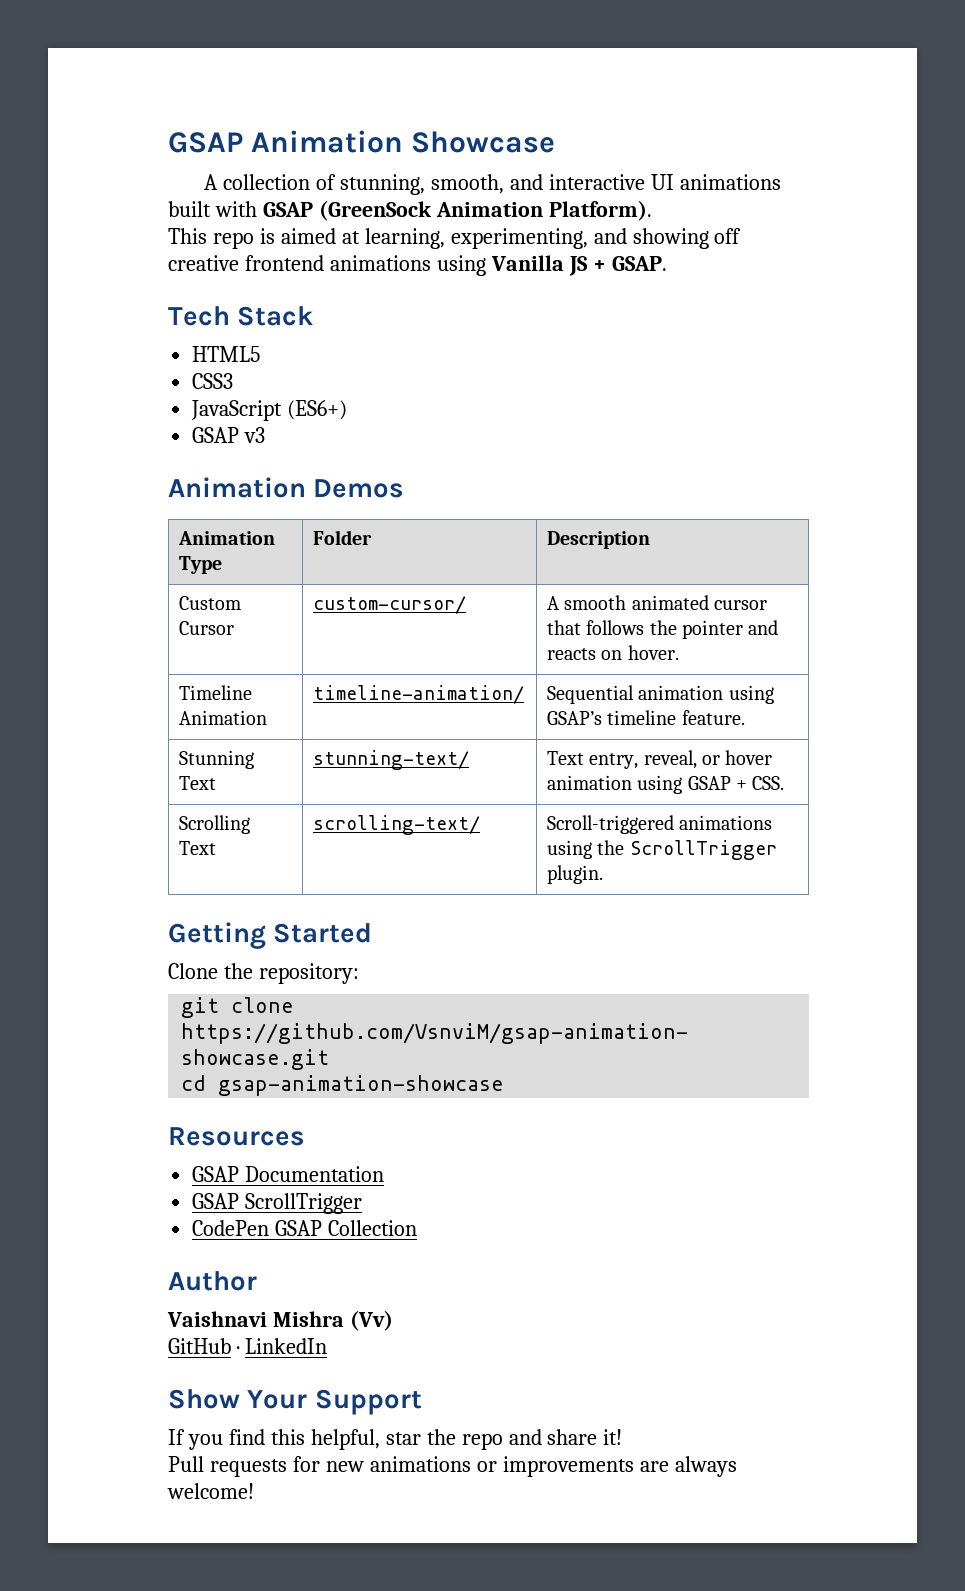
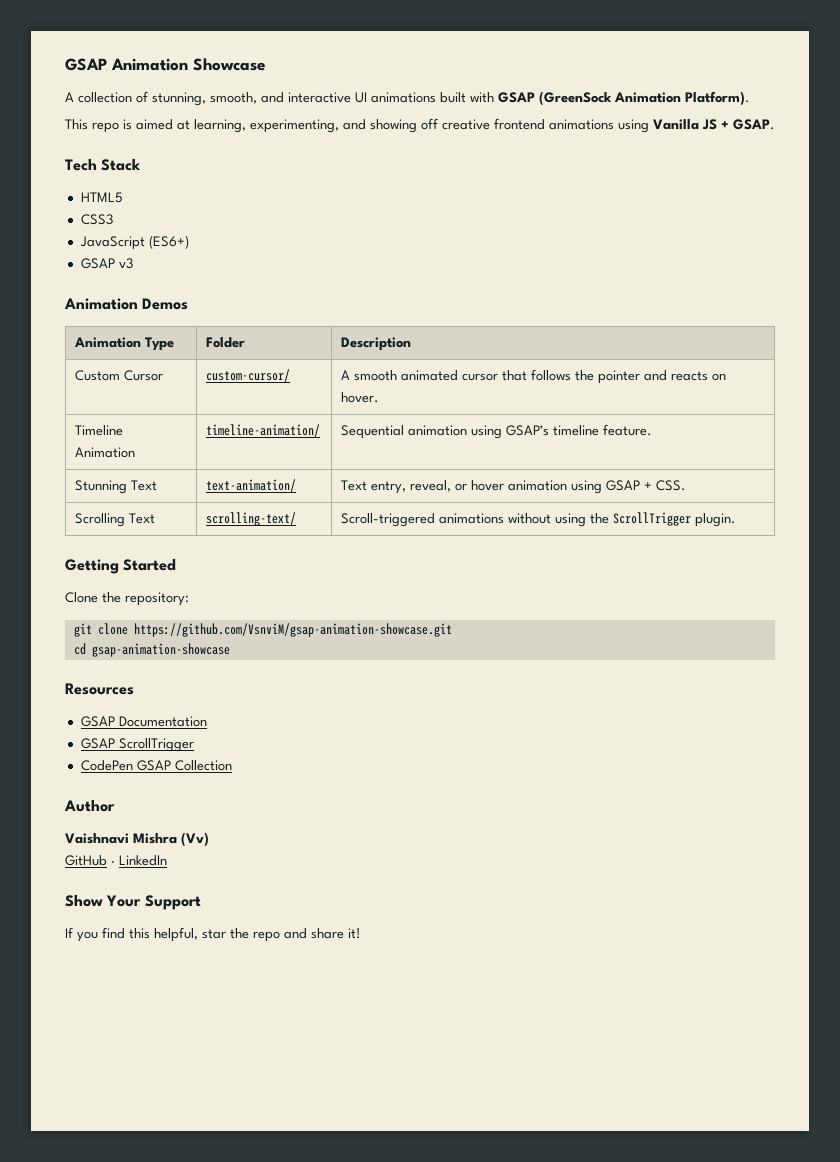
- Stunning Text | stunning-text/ | Text entry, reveal, or hover animation using GSAP + CSS.
+ Stunning Text | text-animation/ | Text entry, reveal, or hover animation using GSAP + CSS.
- Scrolling Text | scrolling-text/ | Scroll-triggered animations using the ScrollTrigger plugin.
+ Scrolling Text | scrolling-text/ | Scroll-triggered animations without using the ScrollTrigger plugin.
- Pull requests for new animations or improvements are always welcome!

